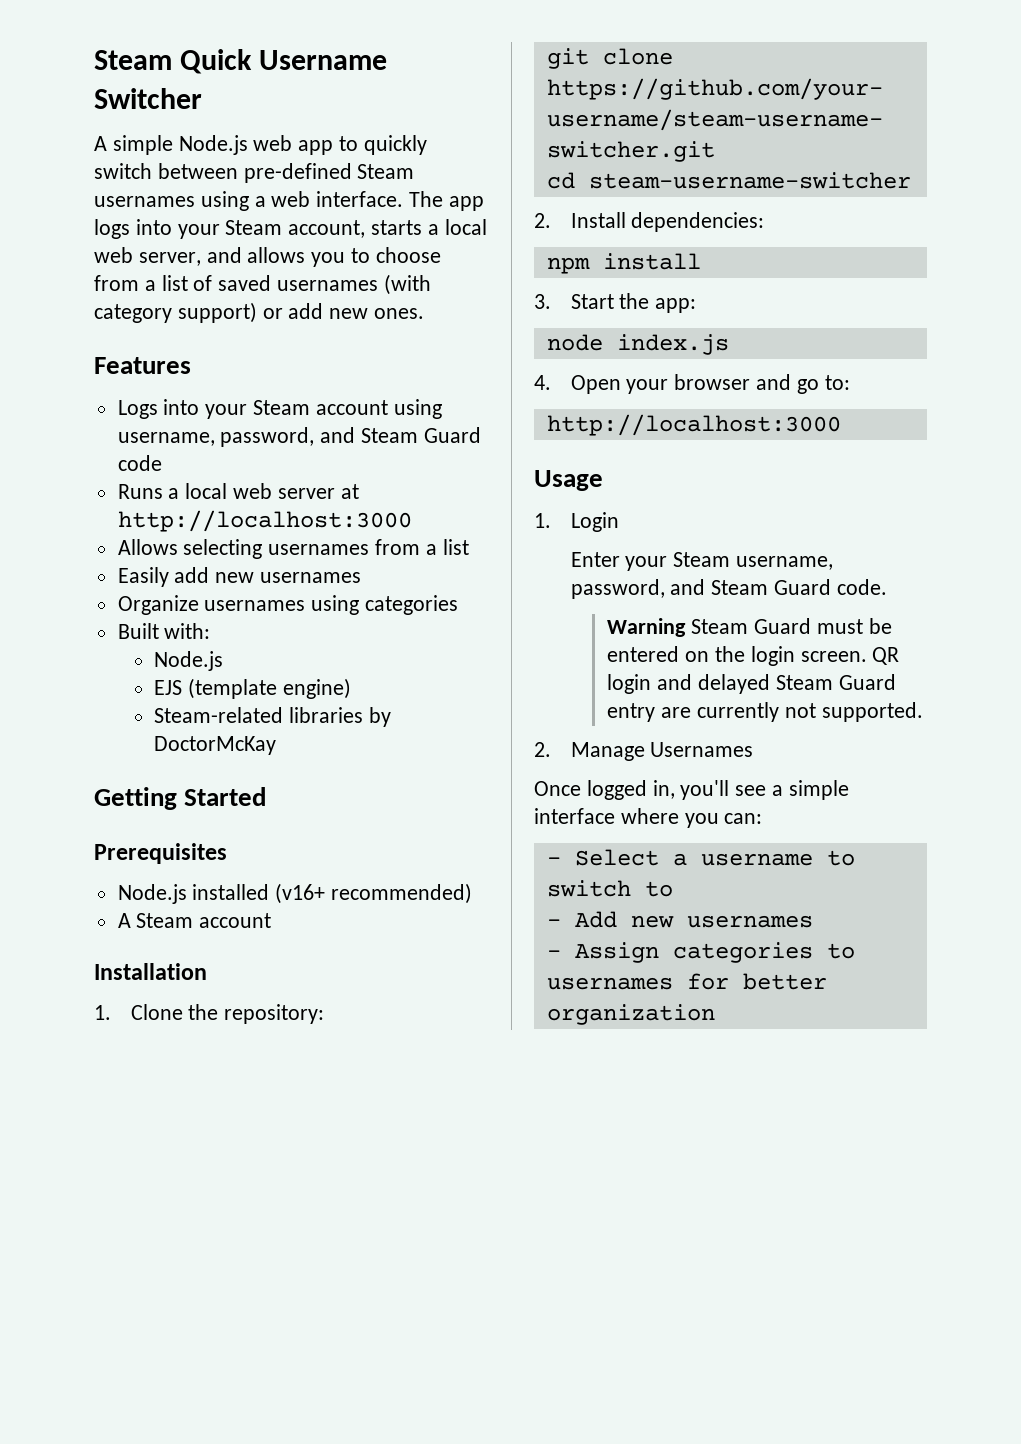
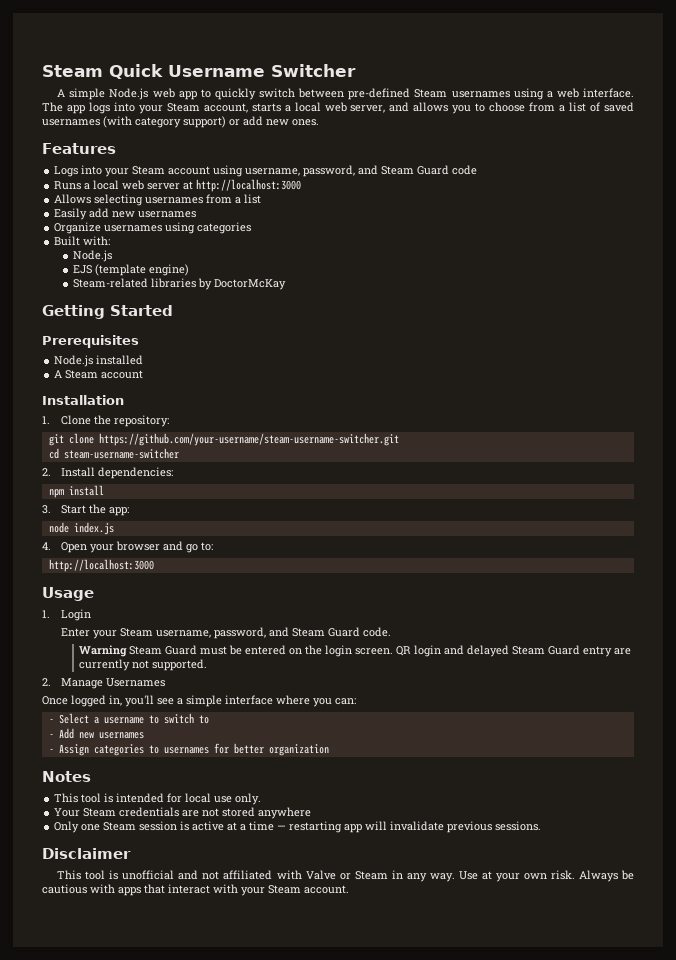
- Node.js installed (v16+ recommended)
+ Node.js installed
+ Notes
+ This tool is intended for local use only.
+ Your Steam credentials are not stored anywhere
+ Only one Steam session is active at a time — restarting app will invalidate previous sessions.
+ Disclaimer
+ This tool is unofficial and not affiliated with Valve or Steam in any way. Use at your own risk. Always be cautious with apps that interact with your Steam account.

